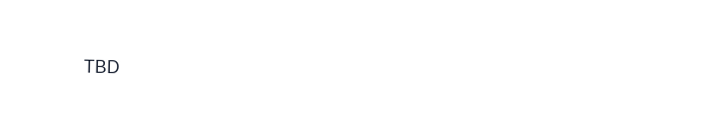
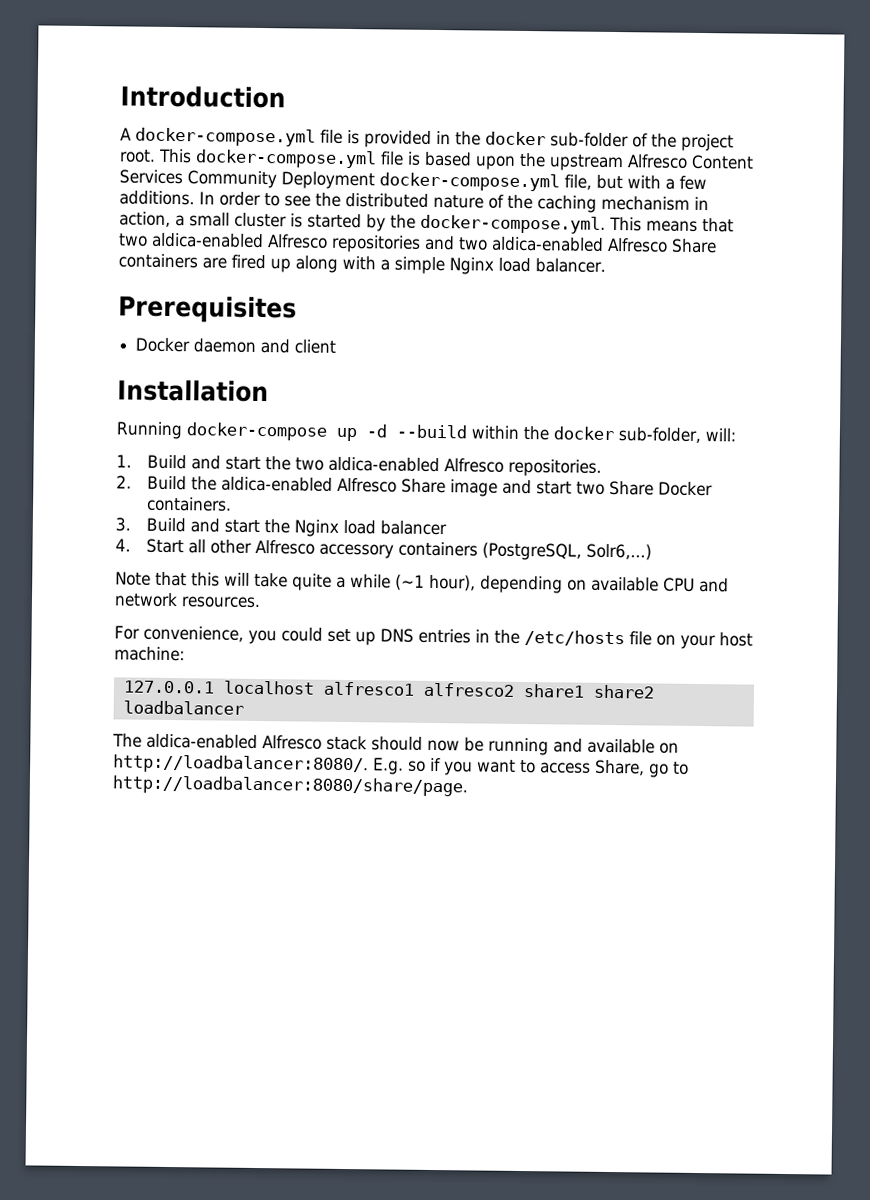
- TBD
+ Introduction
+ A docker-compose.yml file is provided in the docker sub-folder of the project root. This docker-compose.yml file is based upon the upstream Alfresco Content Services Community Deployment docker-compose.yml file, but with a few additions. In order to see the distributed nature of the caching mechanism in action, a small cluster is started by the docker-compose.yml. This means that two aldica-enabled Alfresco repositories and two aldica-enabled Alfresco Share containers are fired up along with a simple Nginx load balancer.
+ Prerequisites
+ Docker daemon and client
+ Installation
+ Running docker-compose up -d --build within the docker sub-folder, will:
+ 1. Build and start the two aldica-enabled Alfresco repositories.
+ 2. Build the aldica-enabled Alfresco Share image and start two Share Docker containers.
+ 3. Build and start the Nginx load balancer
+ 4. Start all other Alfresco accessory containers (PostgreSQL, Solr6,...)
+ Note that this will take quite a while (~1 hour), depending on available CPU and network resources.
+ For convenience, you could set up DNS entries in the /etc/hosts file on your host machine:
+ 127.0.0.1 localhost alfresco1 alfresco2 share1 share2 loadbalancer
+ The aldica-enabled Alfresco stack should now be running and available on http://loadbalancer:8080/. E.g. so if you want to access Share, go to http://loadbalancer:8080/share/page.

